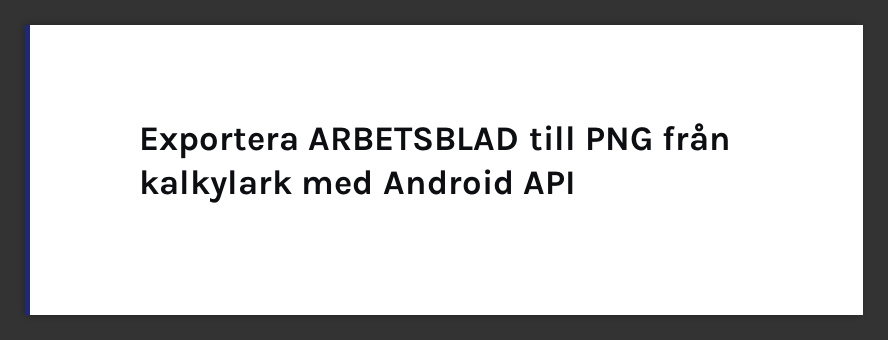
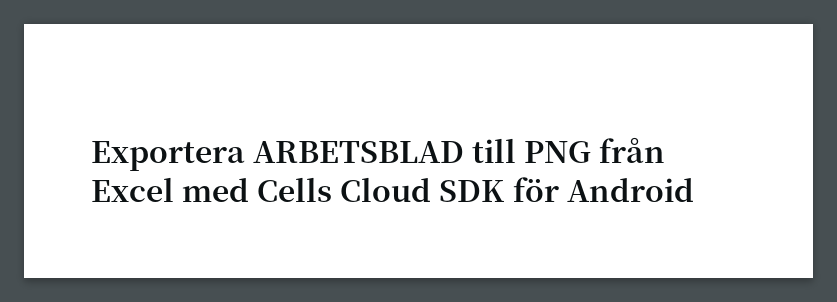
- Exportera ARBETSBLAD till PNG från kalkylark med Android API
+ Exportera ARBETSBLAD till PNG från Excel med Cells Cloud SDK för Android

